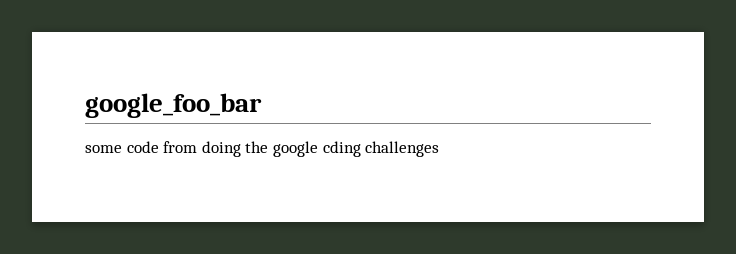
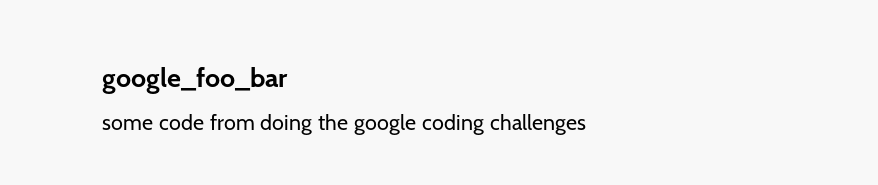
- some code from doing the google cding challenges
+ some code from doing the google coding challenges

